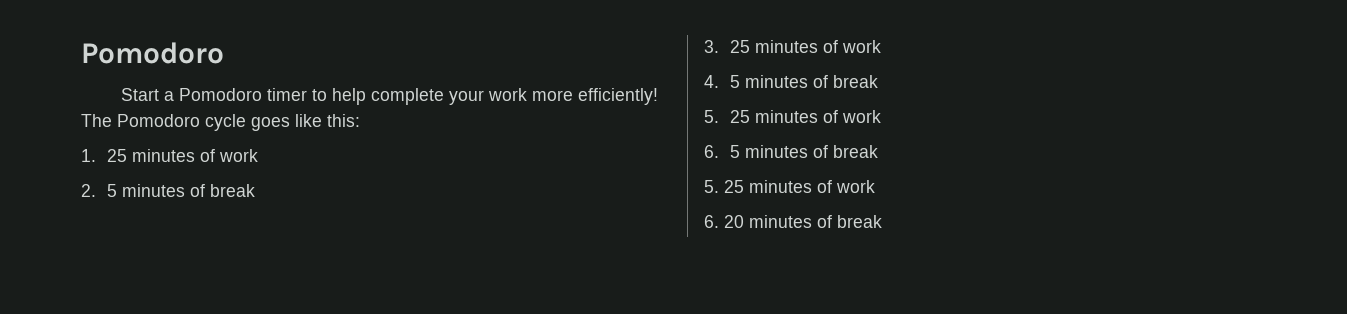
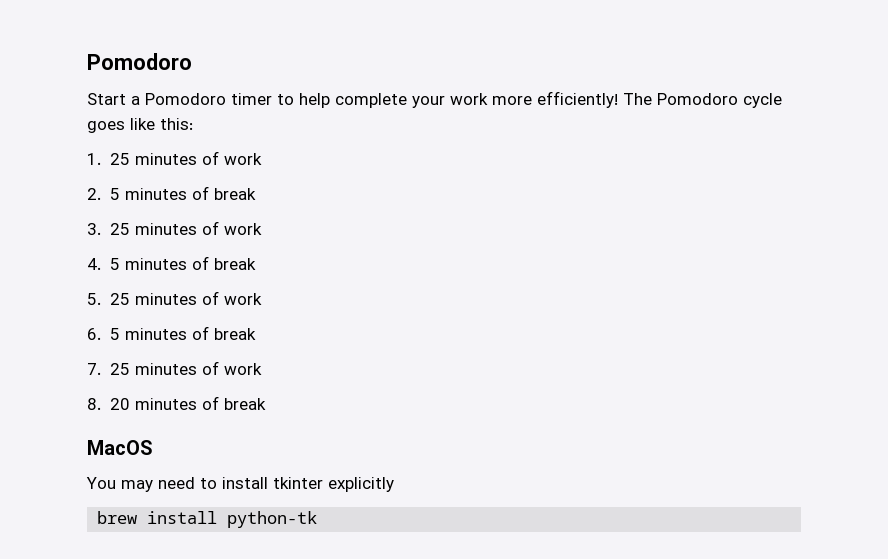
  6. 5 minutes of break
- 5. 25 minutes of work
- 6. 20 minutes of break
+ 7. 25 minutes of work
+ 8. 20 minutes of break
+ MacOS
+ You may need to install tkinter explicitly
+ brew install python-tk

